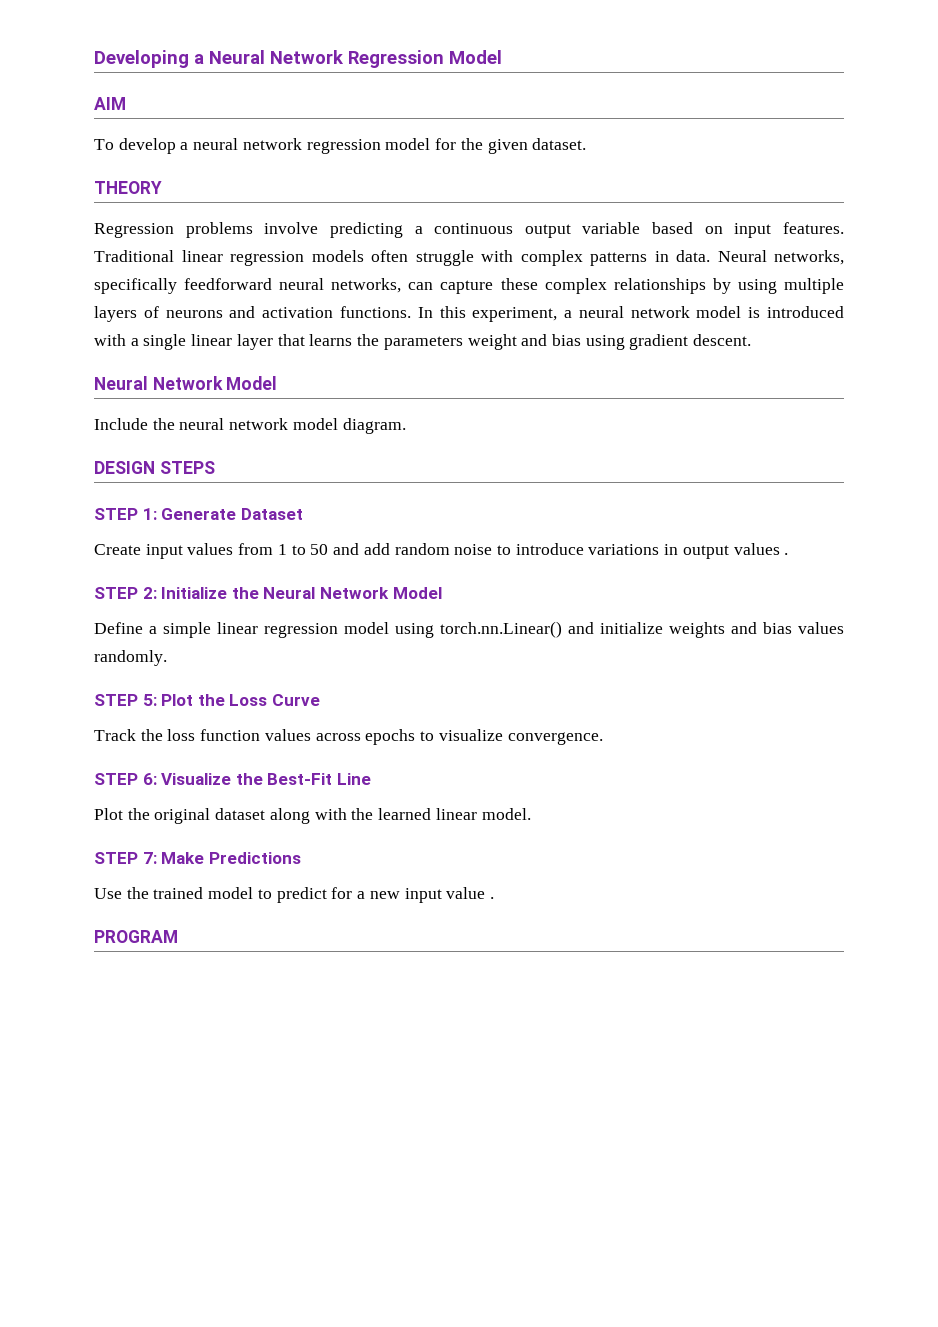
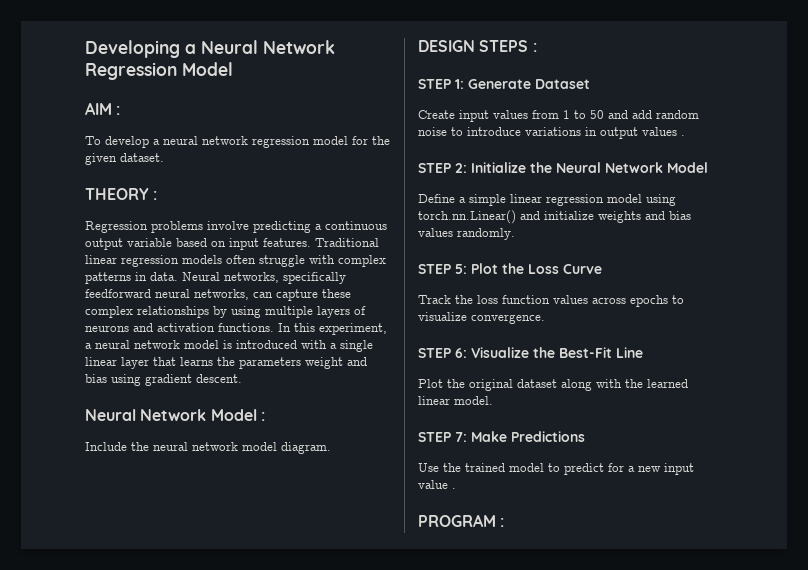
- AIM
+ AIM :
- THEORY
+ THEORY :
  In this experiment, a neural network model is introduced with a single linear layer that learns the parameters weight and bias using gradient descent.
- Neural Network Model
+ Neural Network Model :
- DESIGN STEPS
+ DESIGN STEPS :
- PROGRAM
+ PROGRAM :

